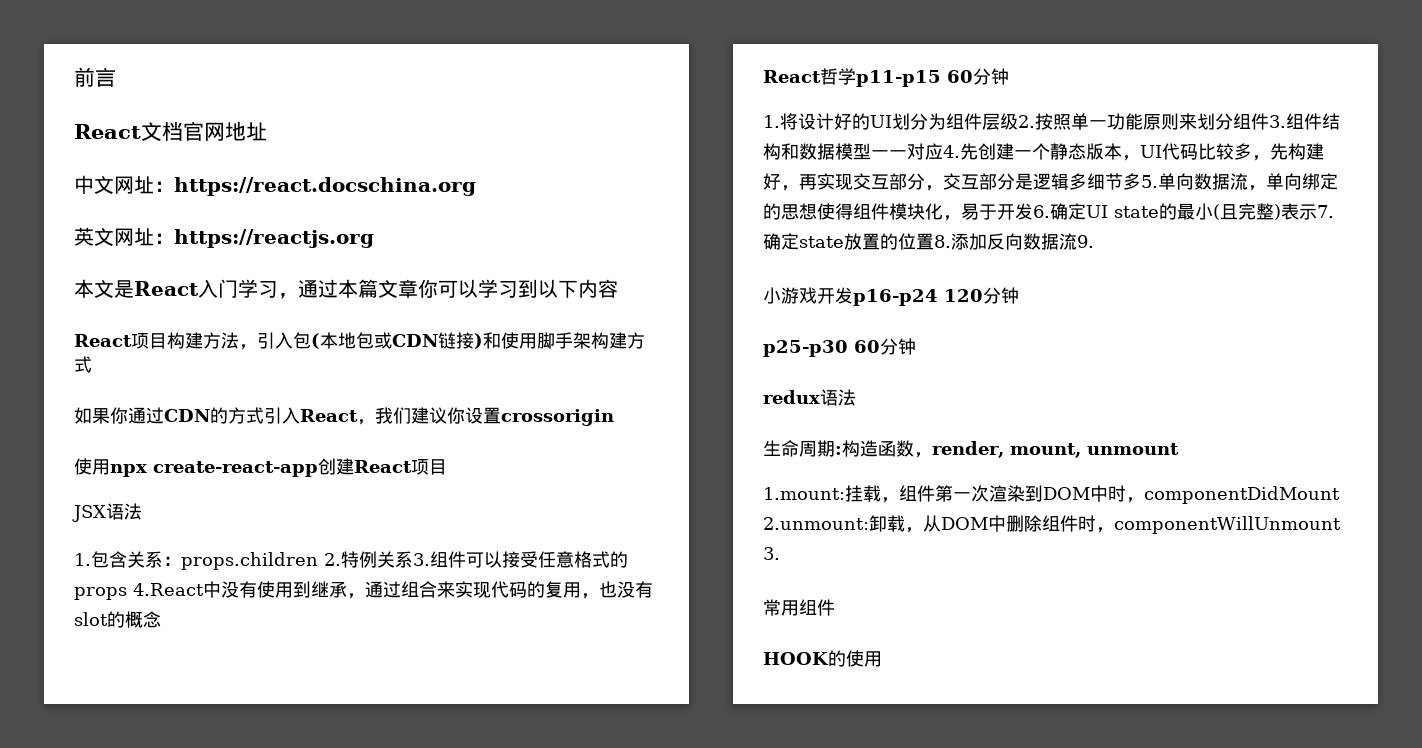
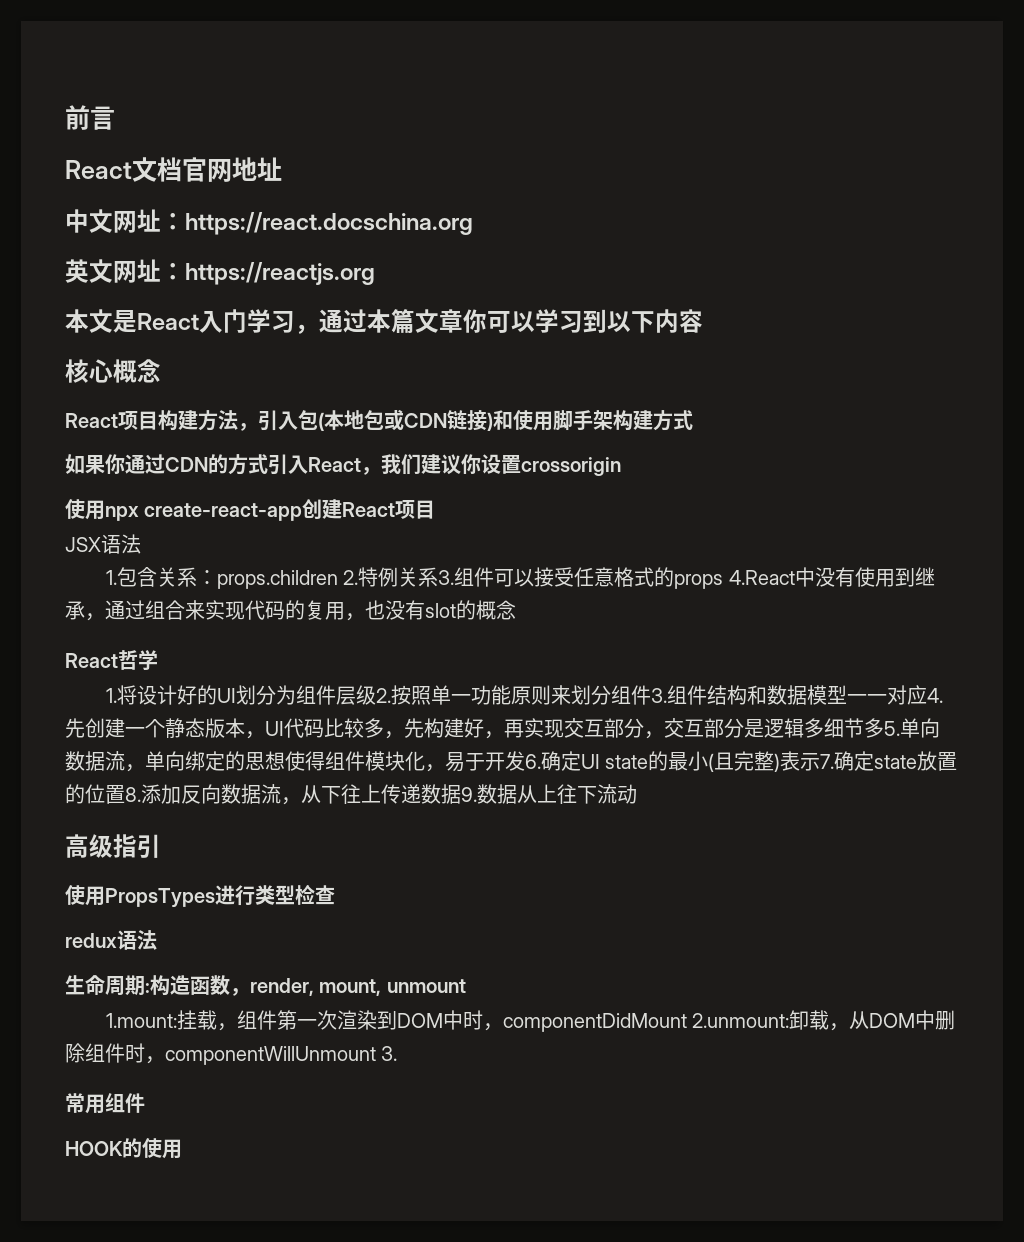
+ 核心概念
- React哲学p11-p15 60分钟
+ React哲学
- 1.将设计好的UI划分为组件层级2.按照单一功能原则来划分组件3.组件结构和数据模型一一对应4.先创建一个静态版本，UI代码比较多，先构建好，再实现交互部分，交互部分是逻辑多细节多5.单向数据流，单向绑定的思想使得组件模块化，易于开发6.确定UI state的最小(且完整)表示7.确定state放置的位置8.添加反向数据流9.
- 小游戏开发p16-p24 120分钟
- p25-p30 60分钟
+ 1.将设计好的UI划分为组件层级2.按照单一功能原则来划分组件3.组件结构和数据模型一一对应4.先创建一个静态版本，UI代码比较多，先构建好，再实现交互部分，交互部分是逻辑多细节多5.单向数据流，单向绑定的思想使得组件模块化，易于开发6.确定UI state的最小(且完整)表示7.确定state放置的位置8.添加反向数据流，从下往上传递数据9.数据从上往下流动
+ 高级指引
+ 使用PropsTypes进行类型检查

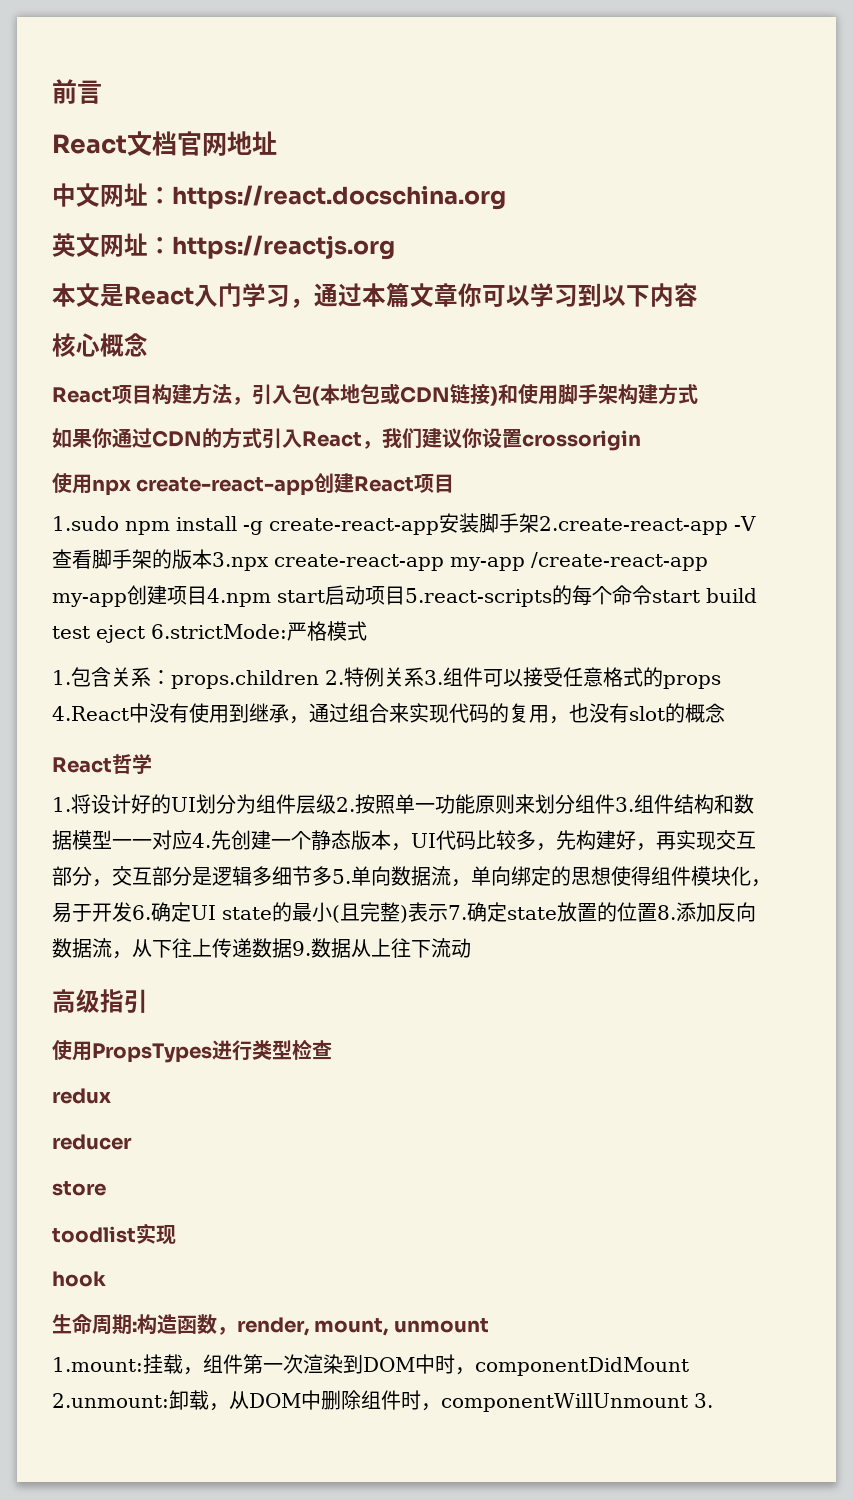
- JSX语法
+ 1.sudo npm install -g create-react-app安装脚手架2.create-react-app -V查看脚手架的版本3.npx create-react-app my-app /create-react-app my-app创建项目4.npm start启动项目5.react-scripts的每个命令start build test eject 6.strictMode:严格模式
- redux语法
+ redux
+ reducer
+ store
+ toodlist实现
+ hook
- 常用组件
- HOOK的使用

